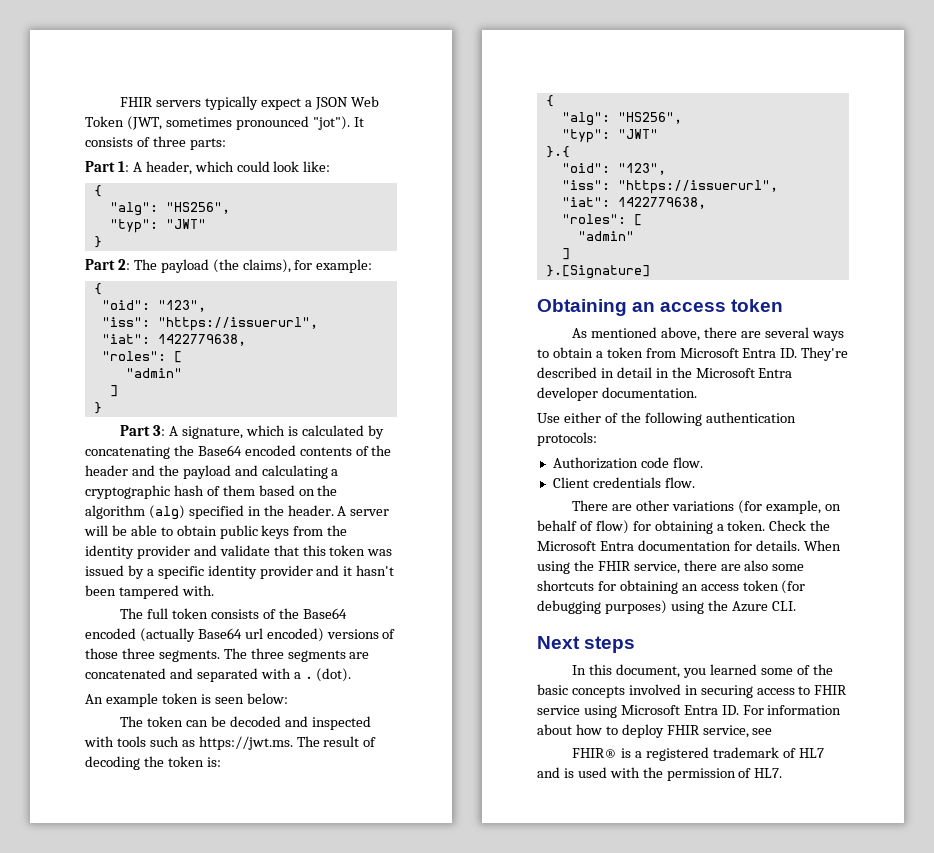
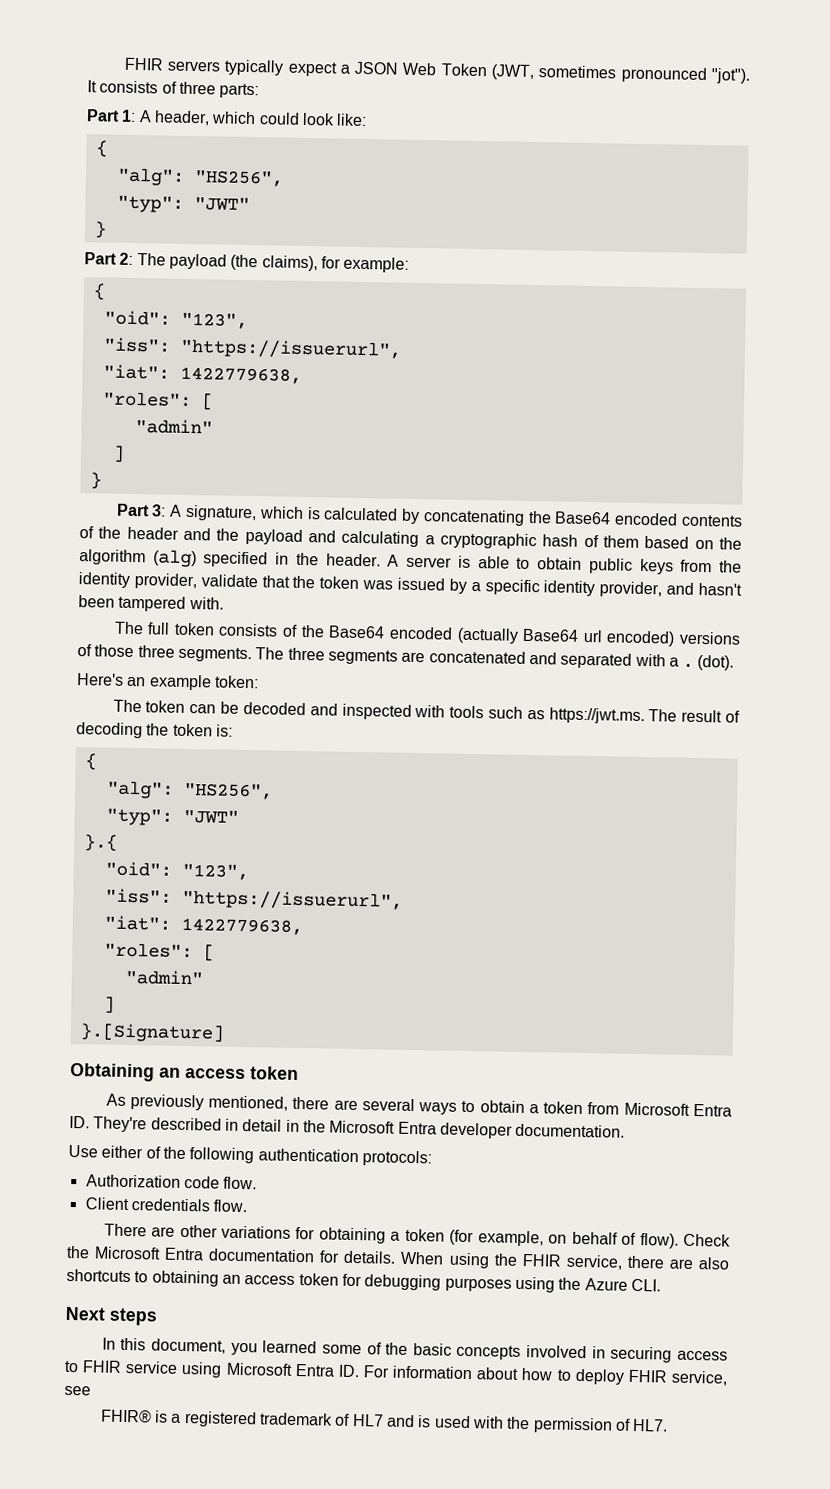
- A server will be able to obtain public keys from the identity provider and validate that this token was issued by a specific identity provider and it hasn't been tampered with.
+ A server is able to obtain public keys from the identity provider, validate that the token was issued by a specific identity provider, and hasn't been tampered with.
- An example token is seen below:
+ Here's an example token:
- As mentioned above, there are several ways to obtain a token from Microsoft Entra ID. They're described in detail in the Microsoft Entra developer documentation.
+ As previously mentioned, there are several ways to obtain a token from Microsoft Entra ID. They're described in detail in the Microsoft Entra developer documentation.
- There are other variations (for example, on behalf of flow) for obtaining a token.
+ There are other variations for obtaining a token (for example, on behalf of flow).
- When using the FHIR service, there are also some shortcuts for obtaining an access token (for debugging purposes) using the Azure CLI.
+ When using the FHIR service, there are also shortcuts to obtaining an access token for debugging purposes using the Azure CLI.

